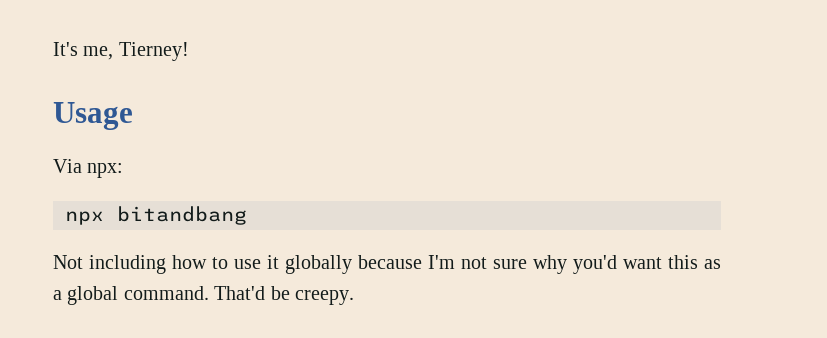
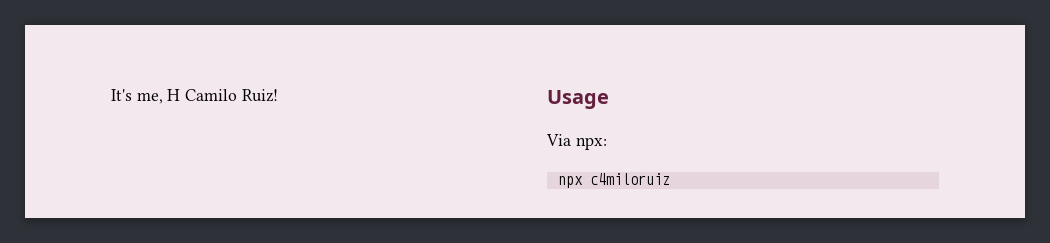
- It's me, Tierney!
+ It's me, H Camilo Ruiz!
- npx bitandbang
- Not including how to use it globally because I'm not sure why you'd want this as a global command. That'd be creepy.
+ npx c4miloruiz

